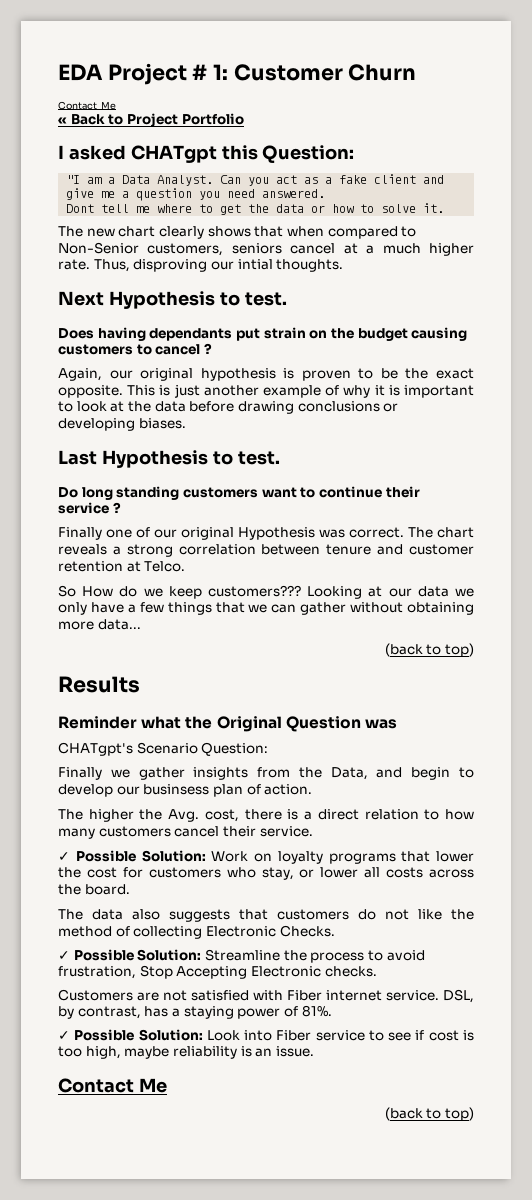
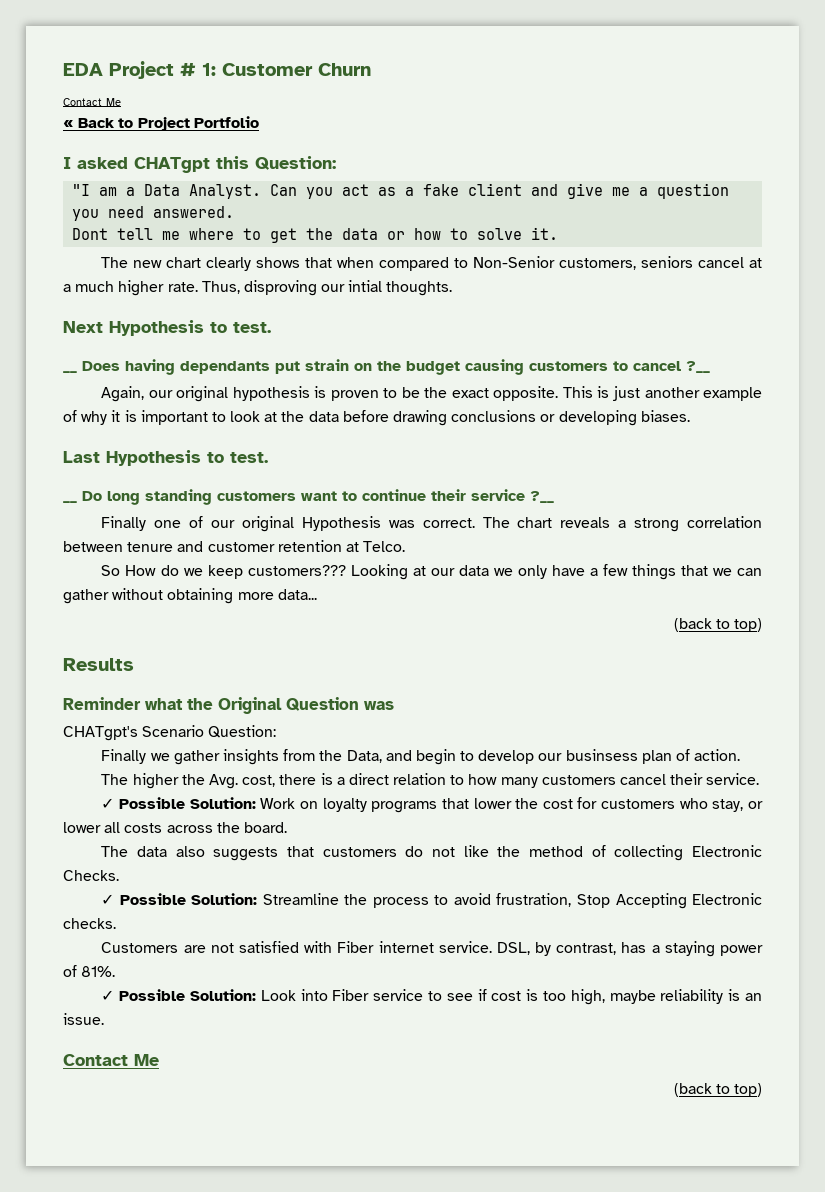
- Does having dependants put strain on the budget causing customers to cancel ?
+ __ Does having dependants put strain on the budget causing customers to cancel ?__
- Do long standing customers want to continue their service ?
+ __ Do long standing customers want to continue their service ?__

